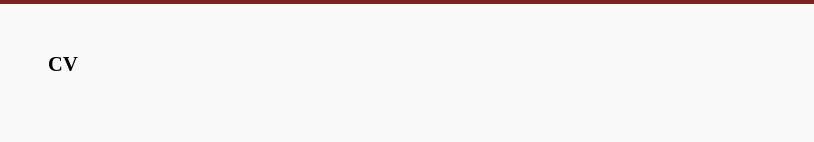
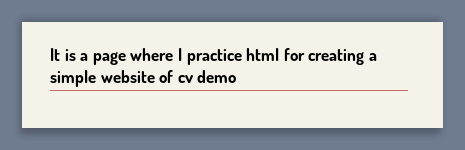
- CV
+ It is a page where I practice html for creating a simple website of cv demo

